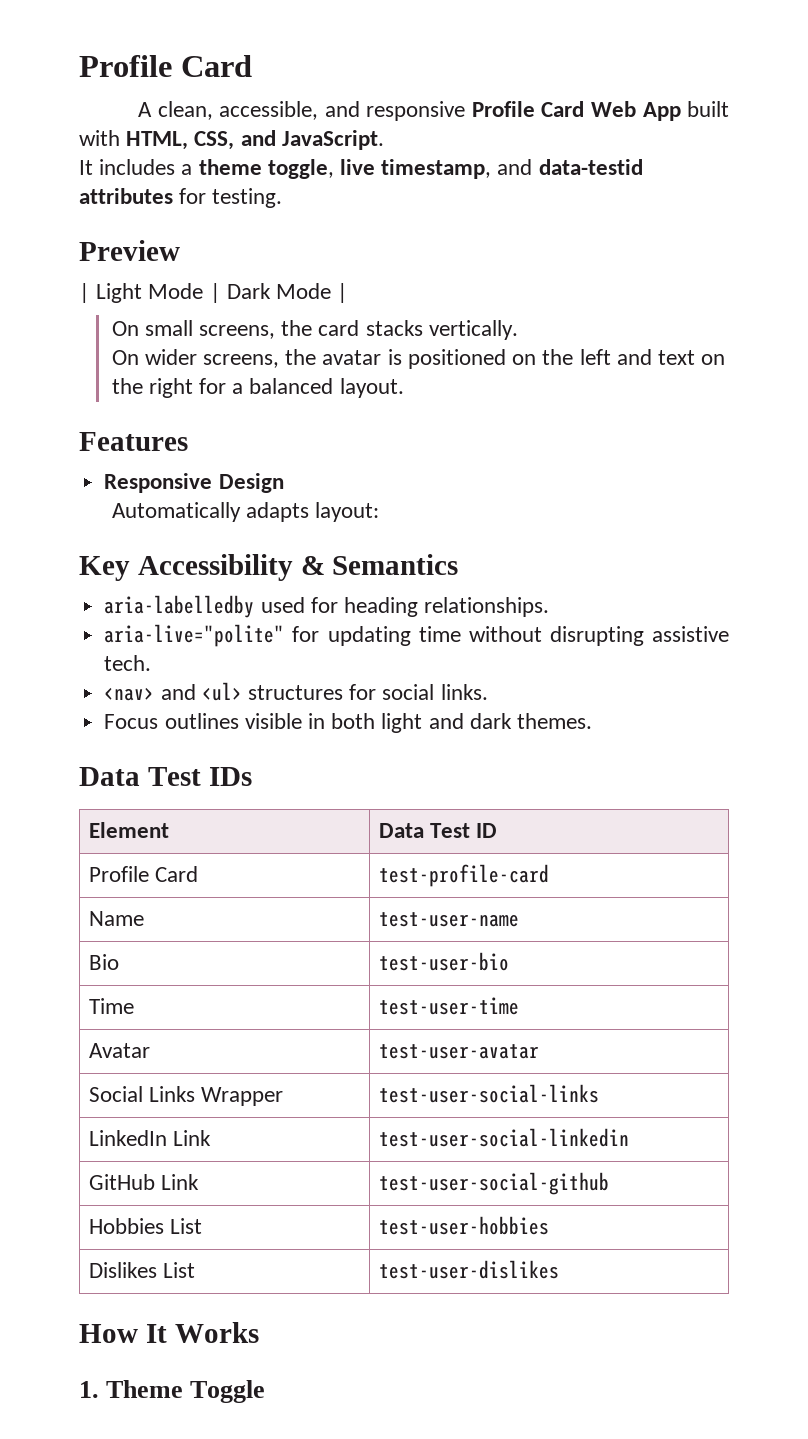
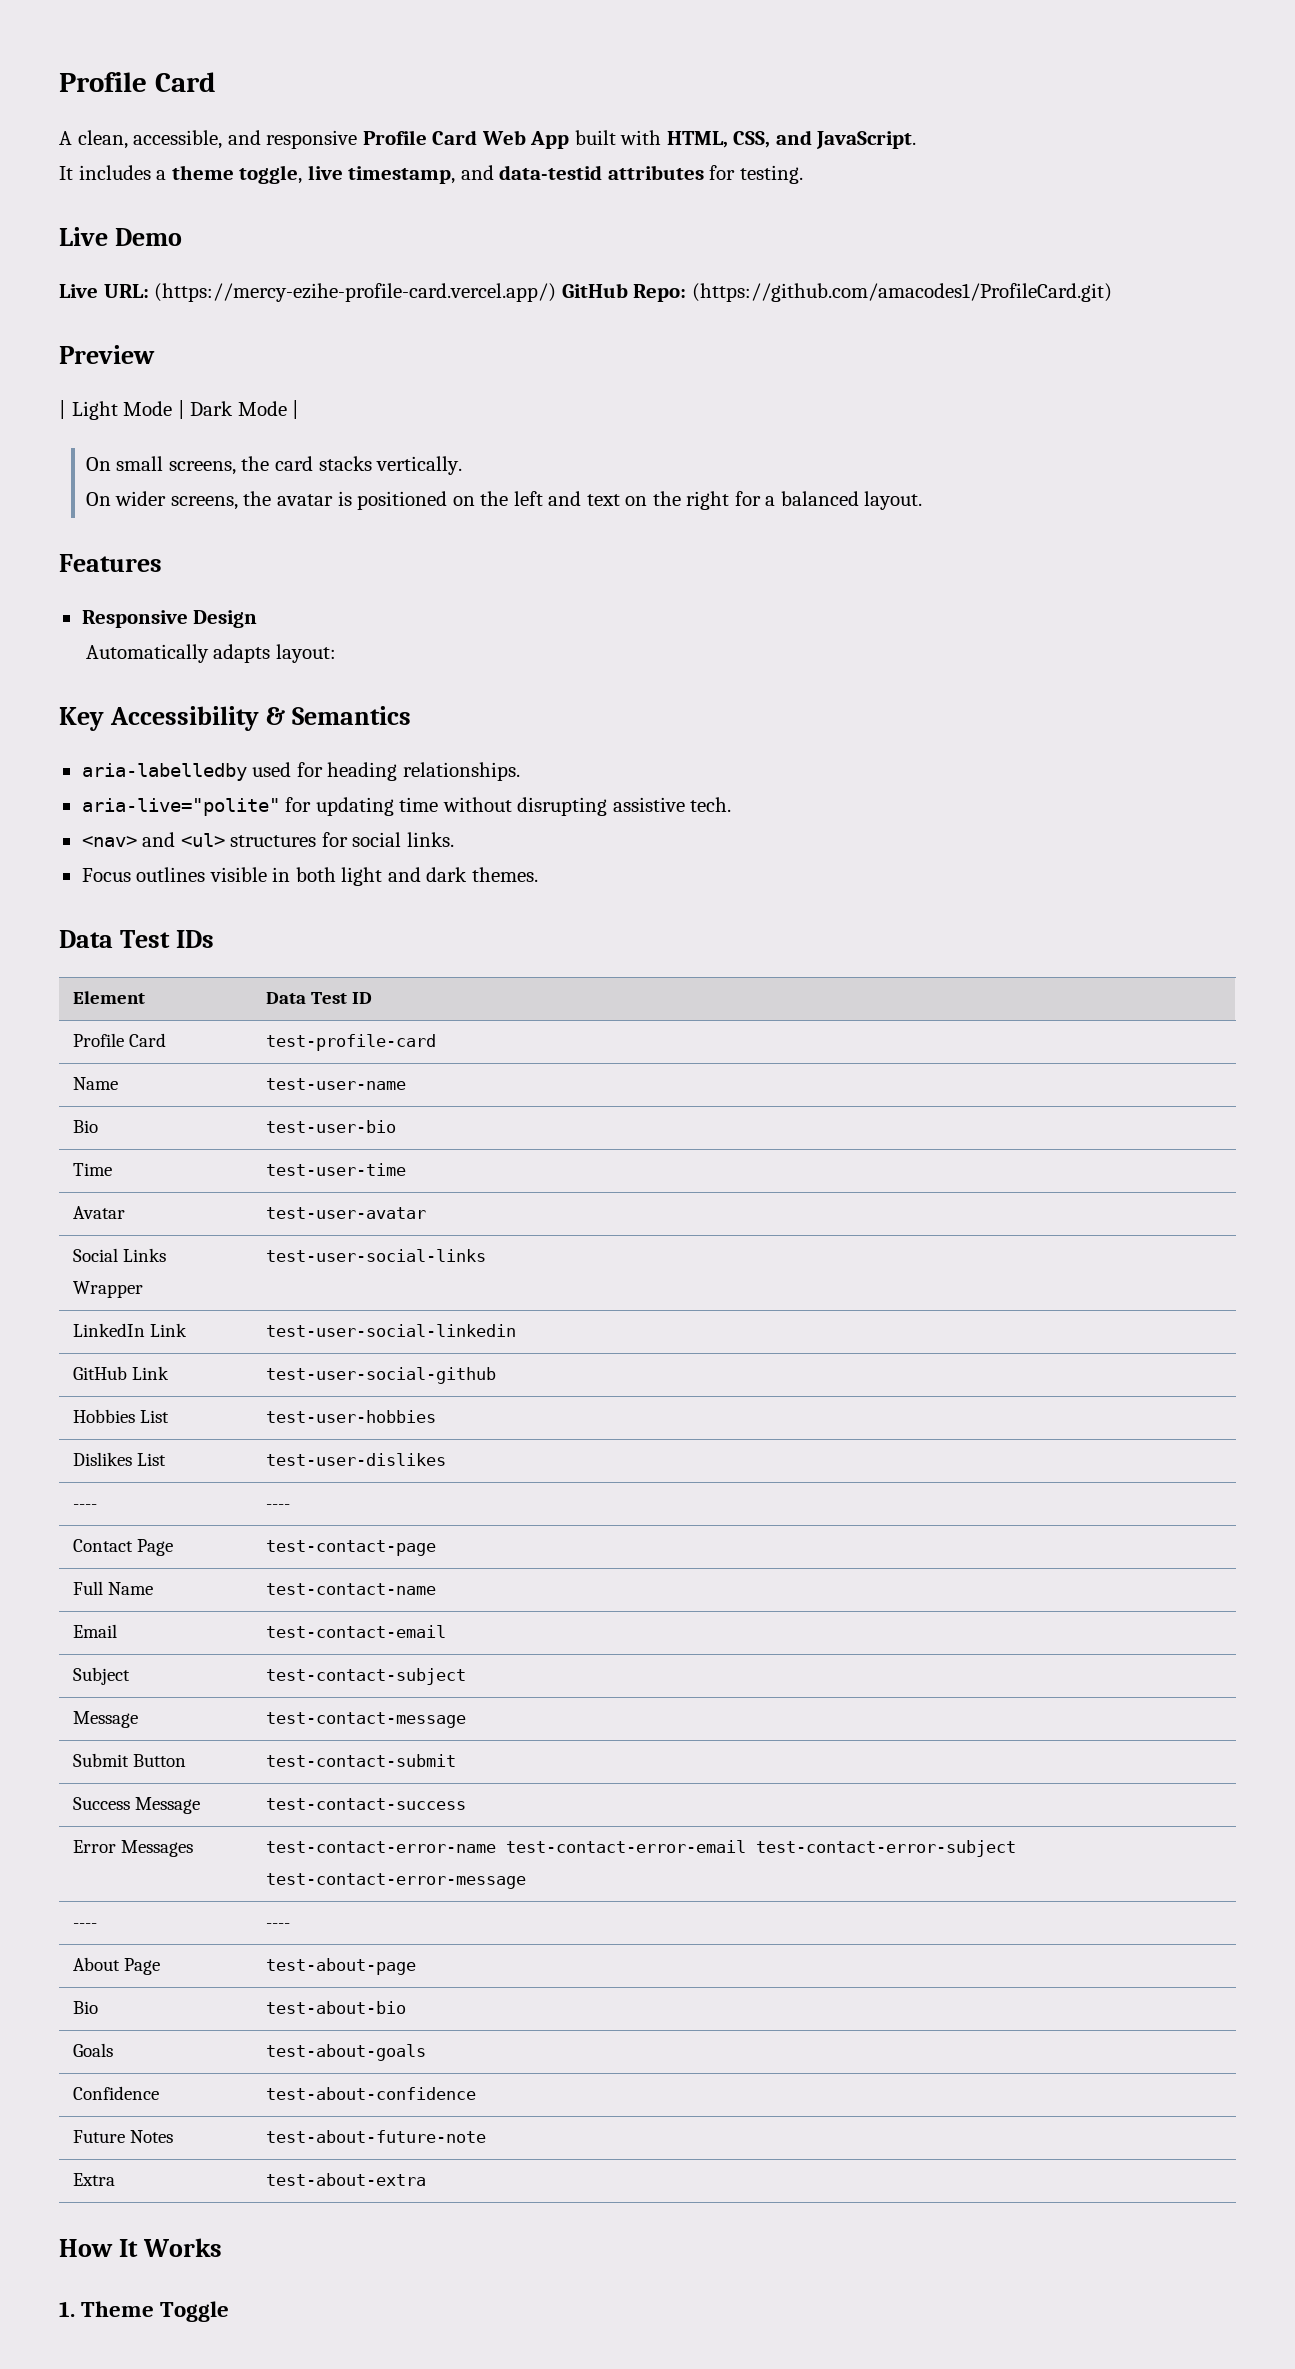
+ Live Demo
+ Live URL: (https://mercy-ezihe-profile-card.vercel.app/) GitHub Repo: (https://github.com/amacodes1/ProfileCard.git)
  Dislikes List | test-user-dislikes
+ ---- | ----
+ Contact Page | test-contact-page
+ Full Name | test-contact-name
+ Email | test-contact-email
+ Subject | test-contact-subject
+ Message | test-contact-message
+ Submit Button | test-contact-submit
+ Success Message | test-contact-success
+ Error Messages | test-contact-error-name test-contact-error-email test-contact-error-subject test-contact-error-message
+ ---- | ----
+ About Page | test-about-page
+ Bio | test-about-bio
+ Goals | test-about-goals
+ Confidence | test-about-confidence
+ Future Notes | test-about-future-note
+ Extra | test-about-extra

